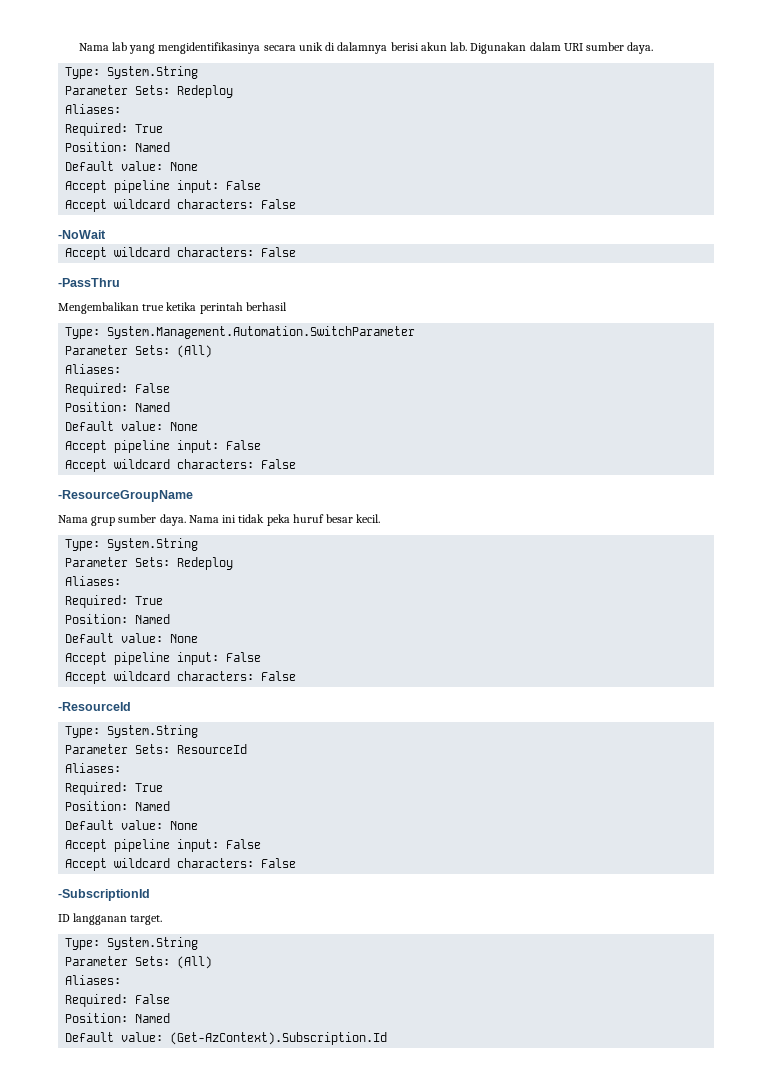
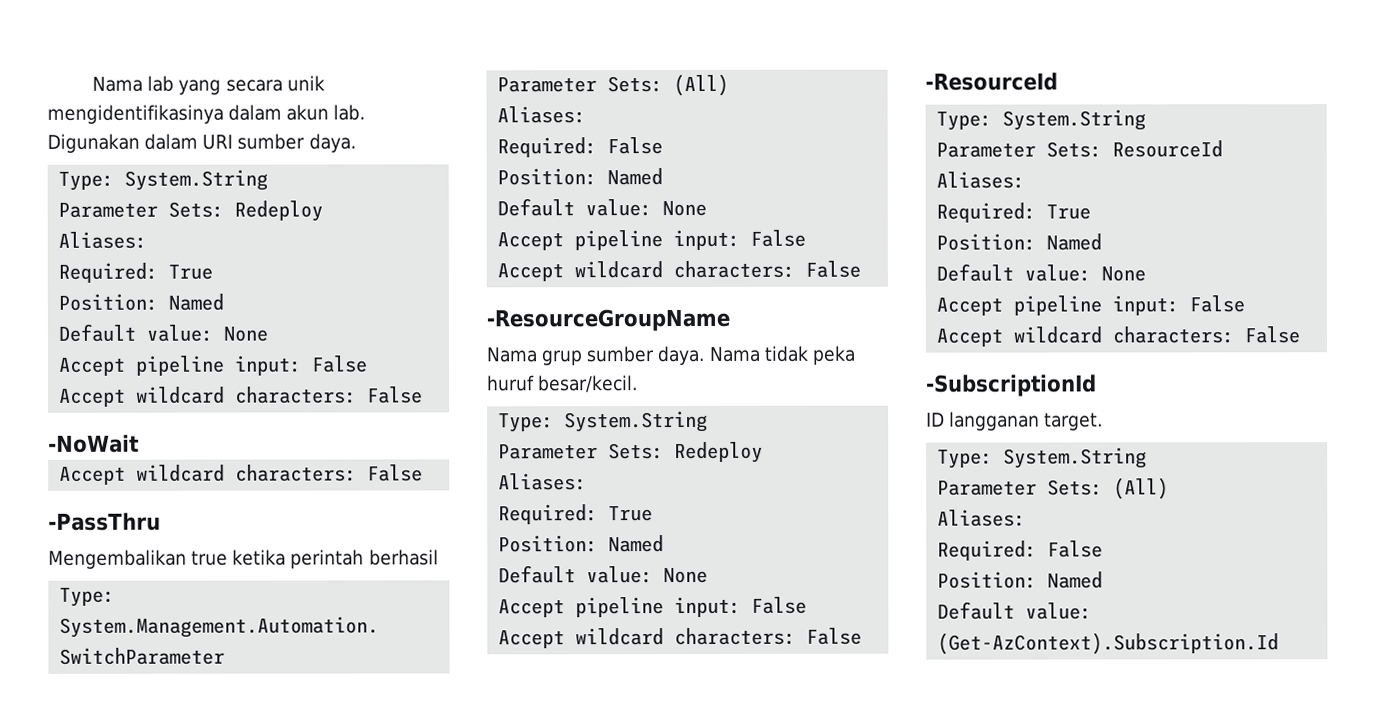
- Nama lab yang mengidentifikasinya secara unik di dalamnya berisi akun lab.
+ Nama lab yang secara unik mengidentifikasinya dalam akun lab.
- Nama ini tidak peka huruf besar kecil.
+ Nama tidak peka huruf besar/kecil.

